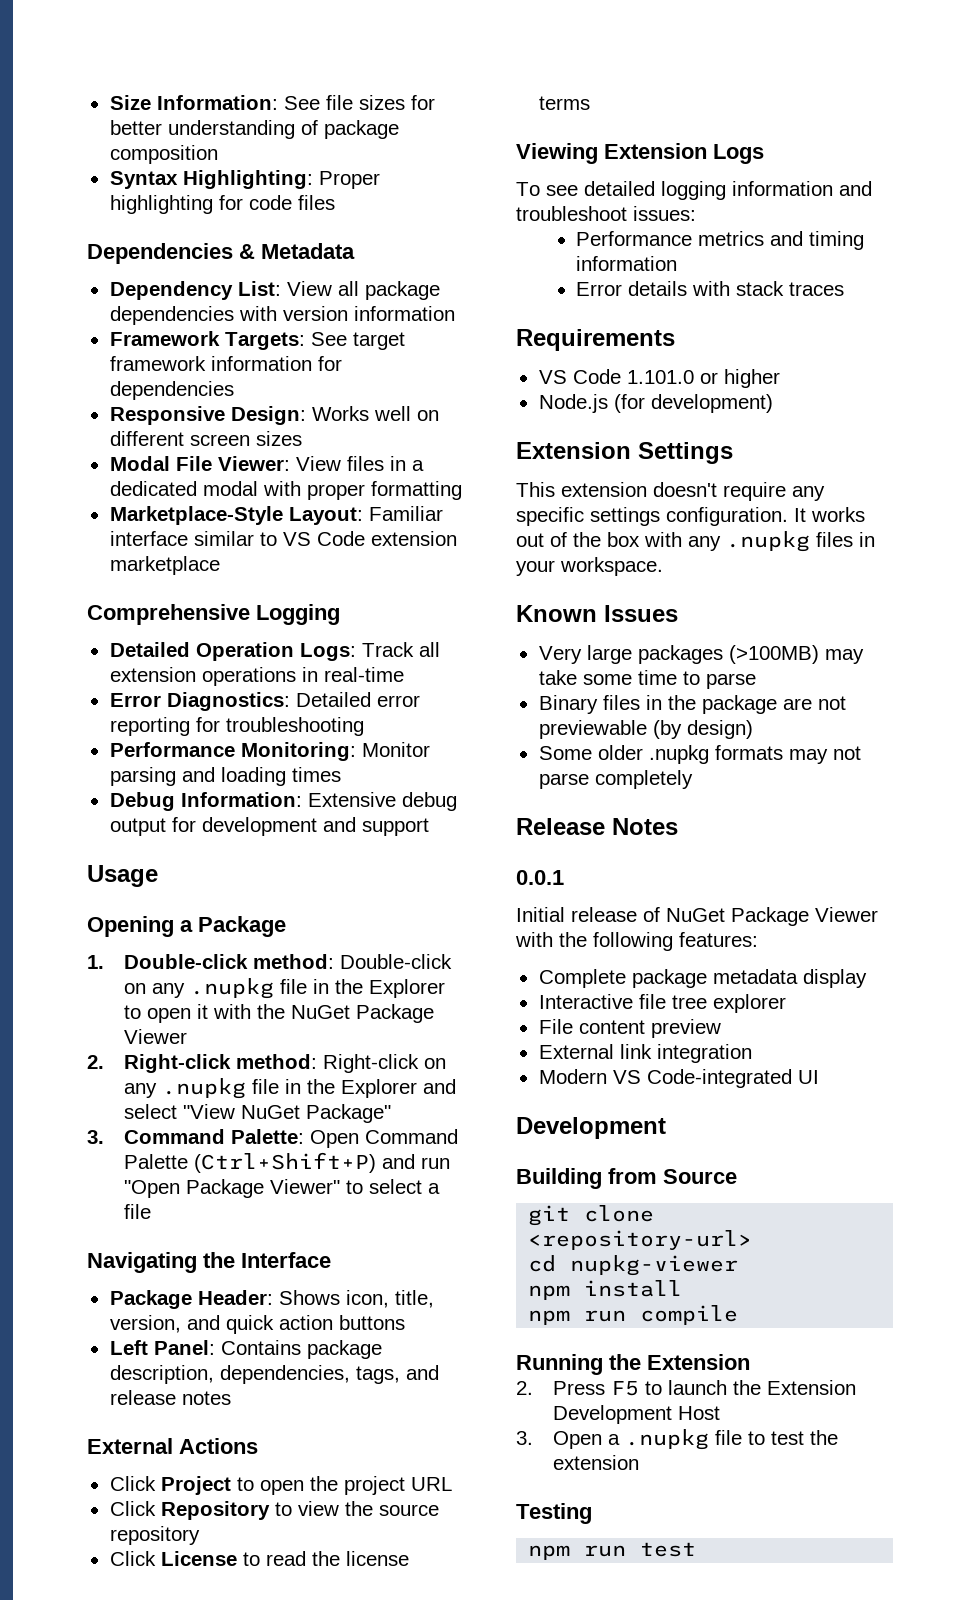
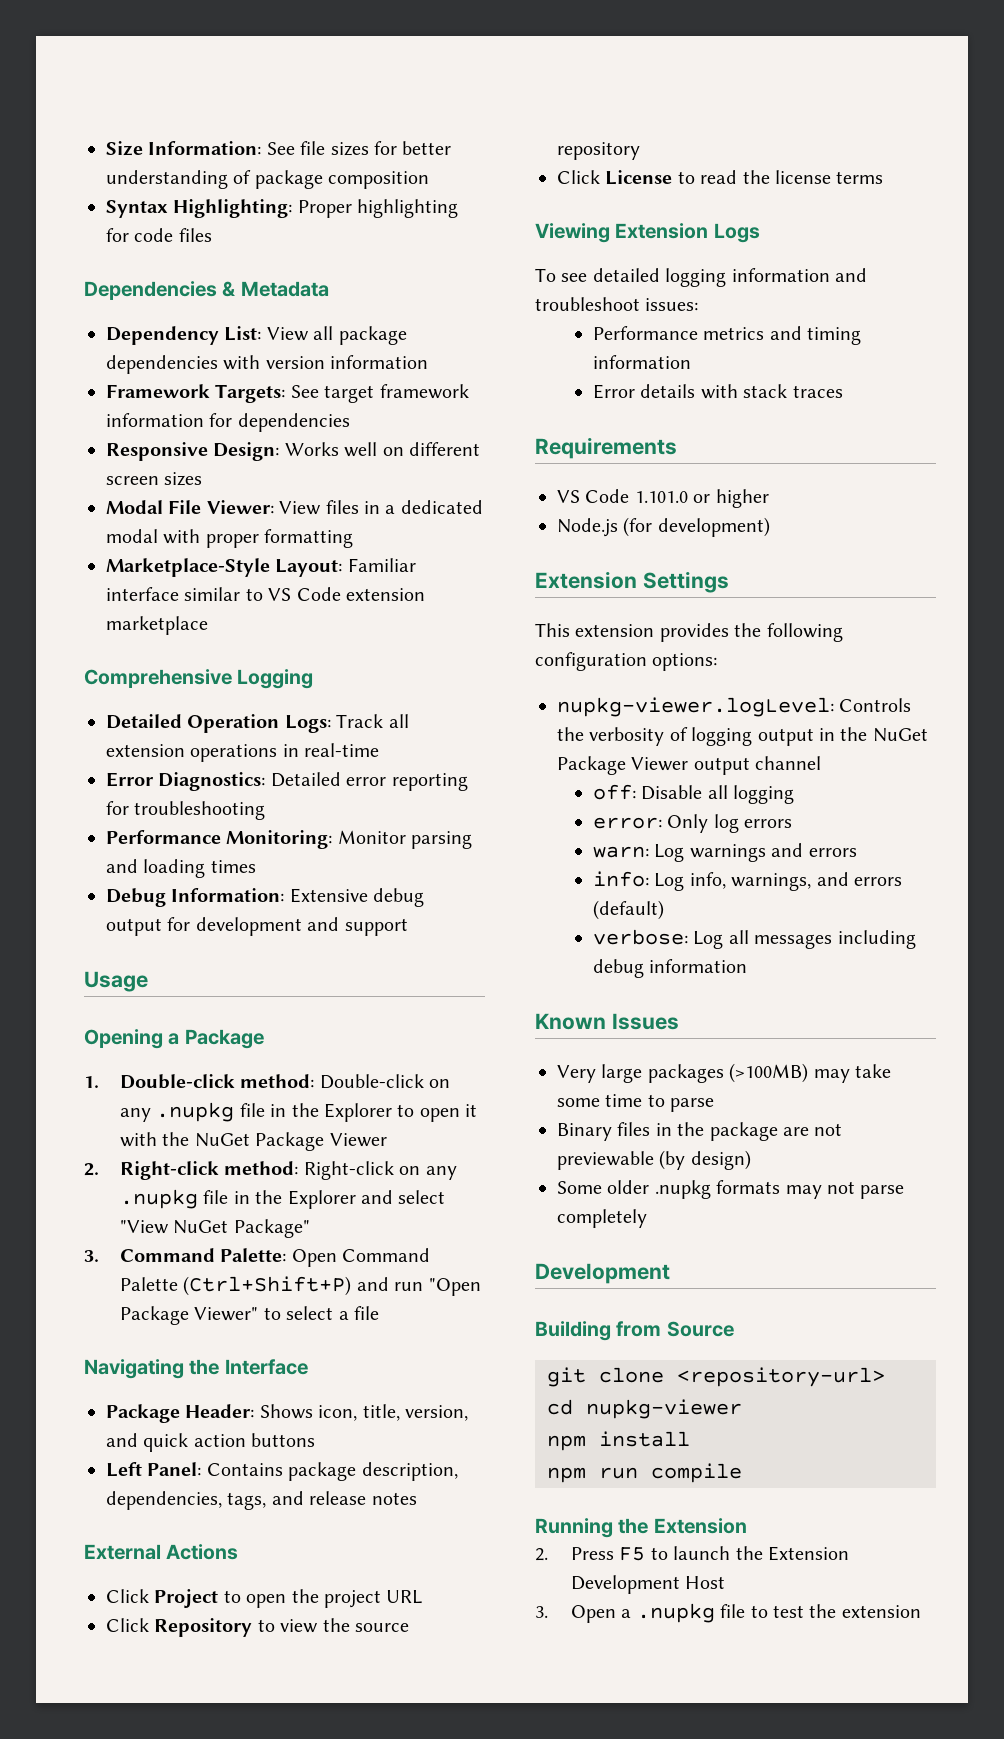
- This extension doesn't require any specific settings configuration. It works out of the box with any .nupkg files in your workspace.
+ This extension provides the following configuration options:
+ nupkg-viewer.logLevel: Controls the verbosity of logging output in the NuGet Package Viewer output channel
+ off: Disable all logging
+ error: Only log errors
+ warn: Log warnings and errors
+ info: Log info, warnings, and errors (default)
+ verbose: Log all messages including debug information
- Release Notes
- 0.0.1
- Initial release of NuGet Package Viewer with the following features:
- Complete package metadata display
- Interactive file tree explorer
- File content preview
- External link integration
- Modern VS Code-integrated UI
- Testing
- npm run test

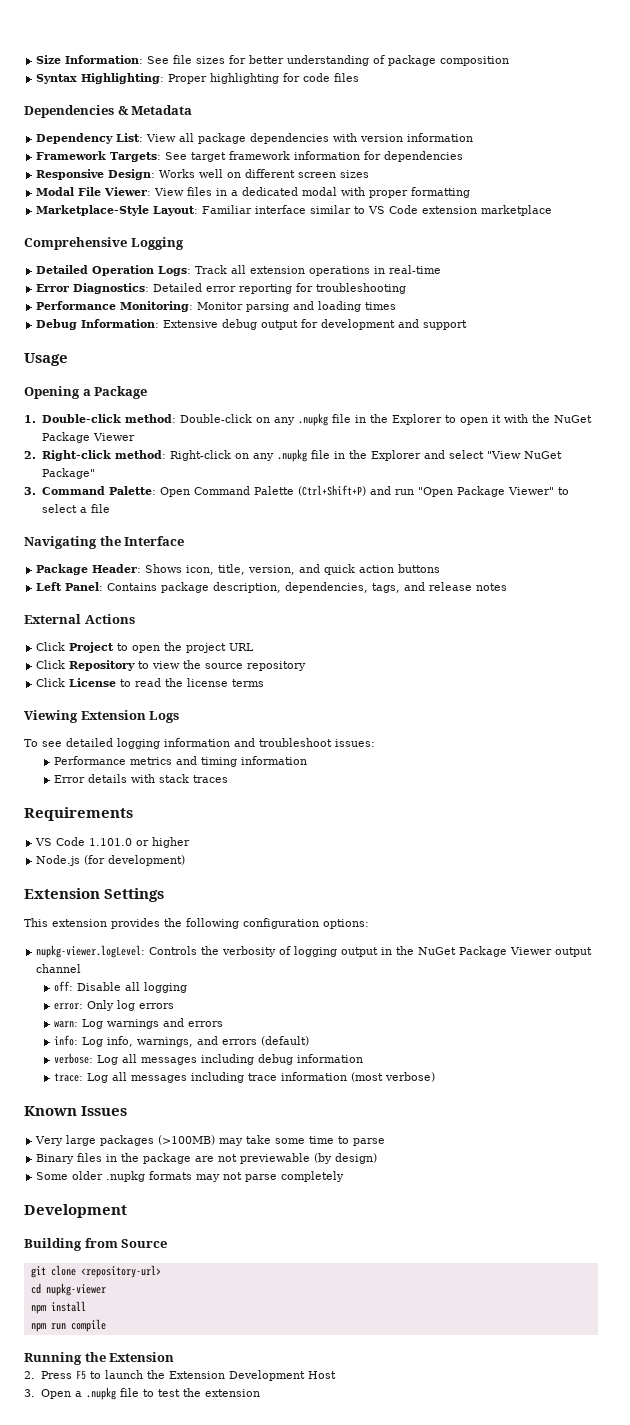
+ trace: Log all messages including trace information (most verbose)

